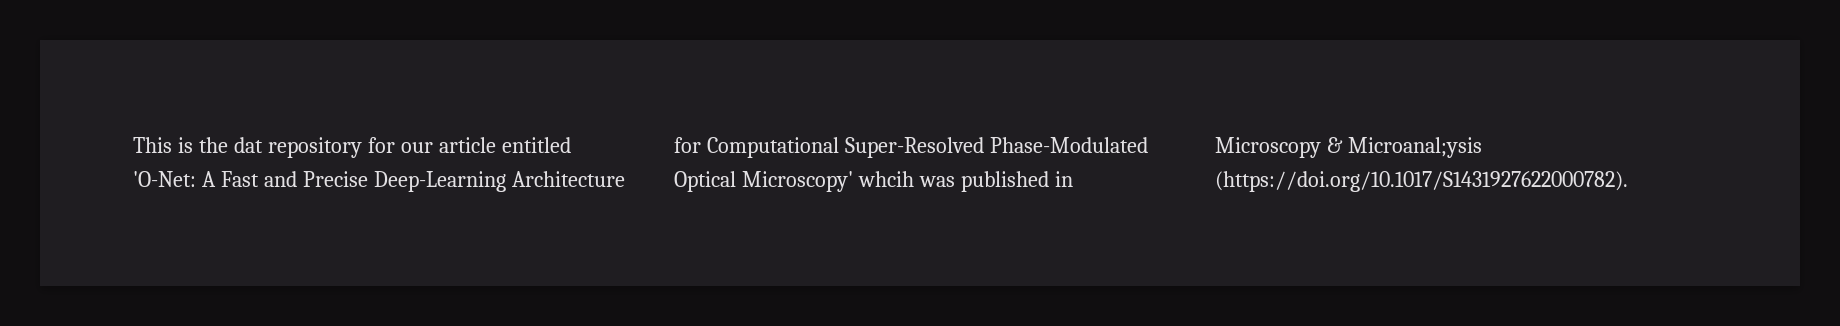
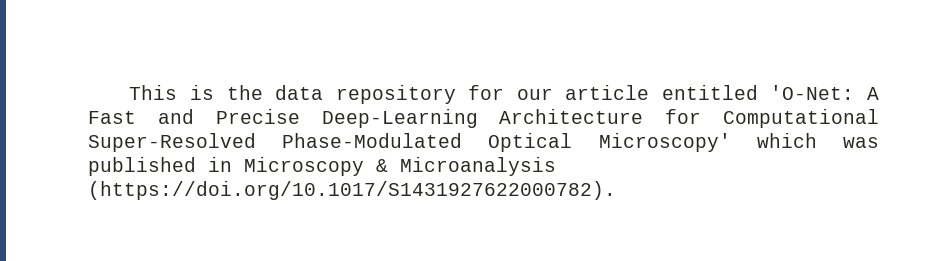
- This is the dat repository for our article entitled 'O-Net: A Fast and Precise Deep-Learning Architecture for Computational Super-Resolved Phase-Modulated Optical Microscopy' whcih was published in Microscopy & Microanal;ysis (https://doi.org/10.1017/S1431927622000782).
+ This is the data repository for our article entitled 'O-Net: A Fast and Precise Deep-Learning Architecture for Computational Super-Resolved Phase-Modulated Optical Microscopy' which was published in Microscopy & Microanalysis (https://doi.org/10.1017/S1431927622000782).

